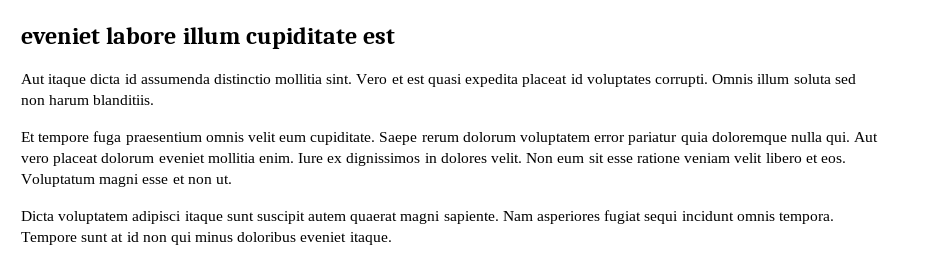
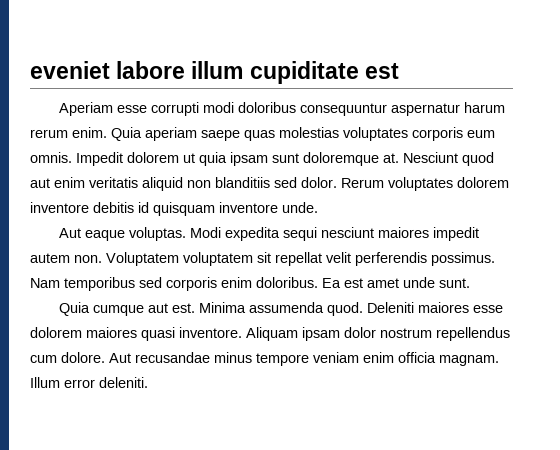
- Aut itaque dicta id assumenda distinctio mollitia sint. Vero et est quasi expedita placeat id voluptates corrupti. Omnis illum soluta sed non harum blanditiis.
- Et tempore fuga praesentium omnis velit eum cupiditate. Saepe rerum dolorum voluptatem error pariatur quia doloremque nulla qui. Aut vero placeat dolorum eveniet mollitia enim. Iure ex dignissimos in dolores velit. Non eum sit esse ratione veniam velit libero et eos. Voluptatum magni esse et non ut.
- Dicta voluptatem adipisci itaque sunt suscipit autem quaerat magni sapiente. Nam asperiores fugiat sequi incidunt omnis tempora. Tempore sunt at id non qui minus doloribus eveniet itaque.
+ Aperiam esse corrupti modi doloribus consequuntur aspernatur harum rerum enim. Quia aperiam saepe quas molestias voluptates corporis eum omnis. Impedit dolorem ut quia ipsam sunt doloremque at. Nesciunt quod aut enim veritatis aliquid non blanditiis sed dolor. Rerum voluptates dolorem inventore debitis id quisquam inventore unde.
+ Aut eaque voluptas. Modi expedita sequi nesciunt maiores impedit autem non. Voluptatem voluptatem sit repellat velit perferendis possimus. Nam temporibus sed corporis enim doloribus. Ea est amet unde sunt.
+ Quia cumque aut est. Minima assumenda quod. Deleniti maiores esse dolorem maiores quasi inventore. Aliquam ipsam dolor nostrum repellendus cum dolore. Aut recusandae minus tempore veniam enim officia magnam. Illum error deleniti.

